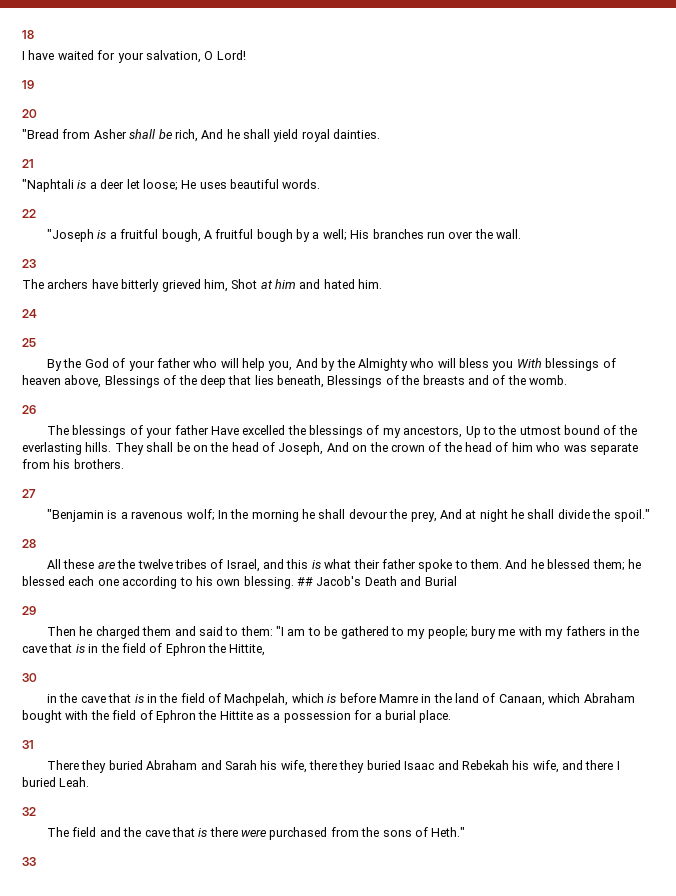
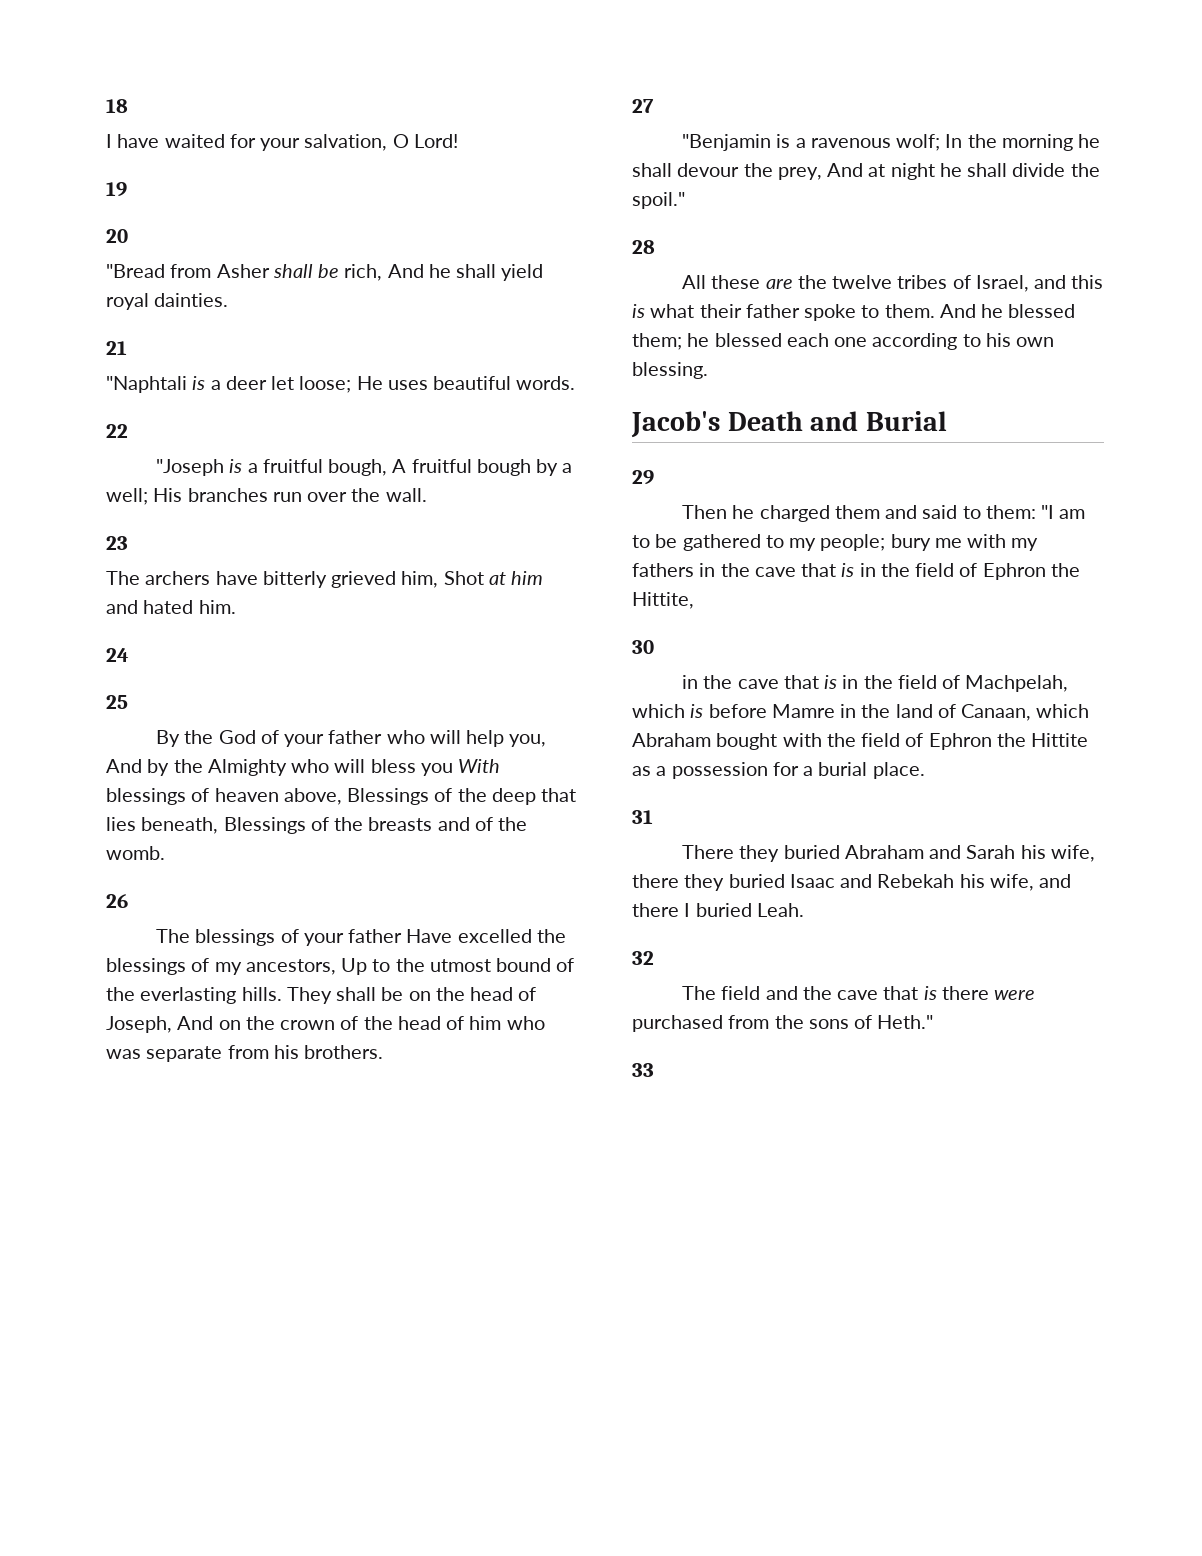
- And he blessed them; he blessed each one according to his own blessing. ## Jacob's Death and Burial
+ And he blessed them; he blessed each one according to his own blessing.
+ Jacob's Death and Burial

